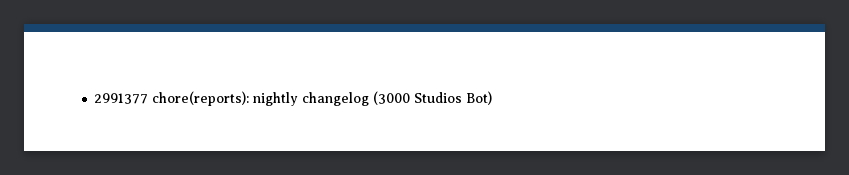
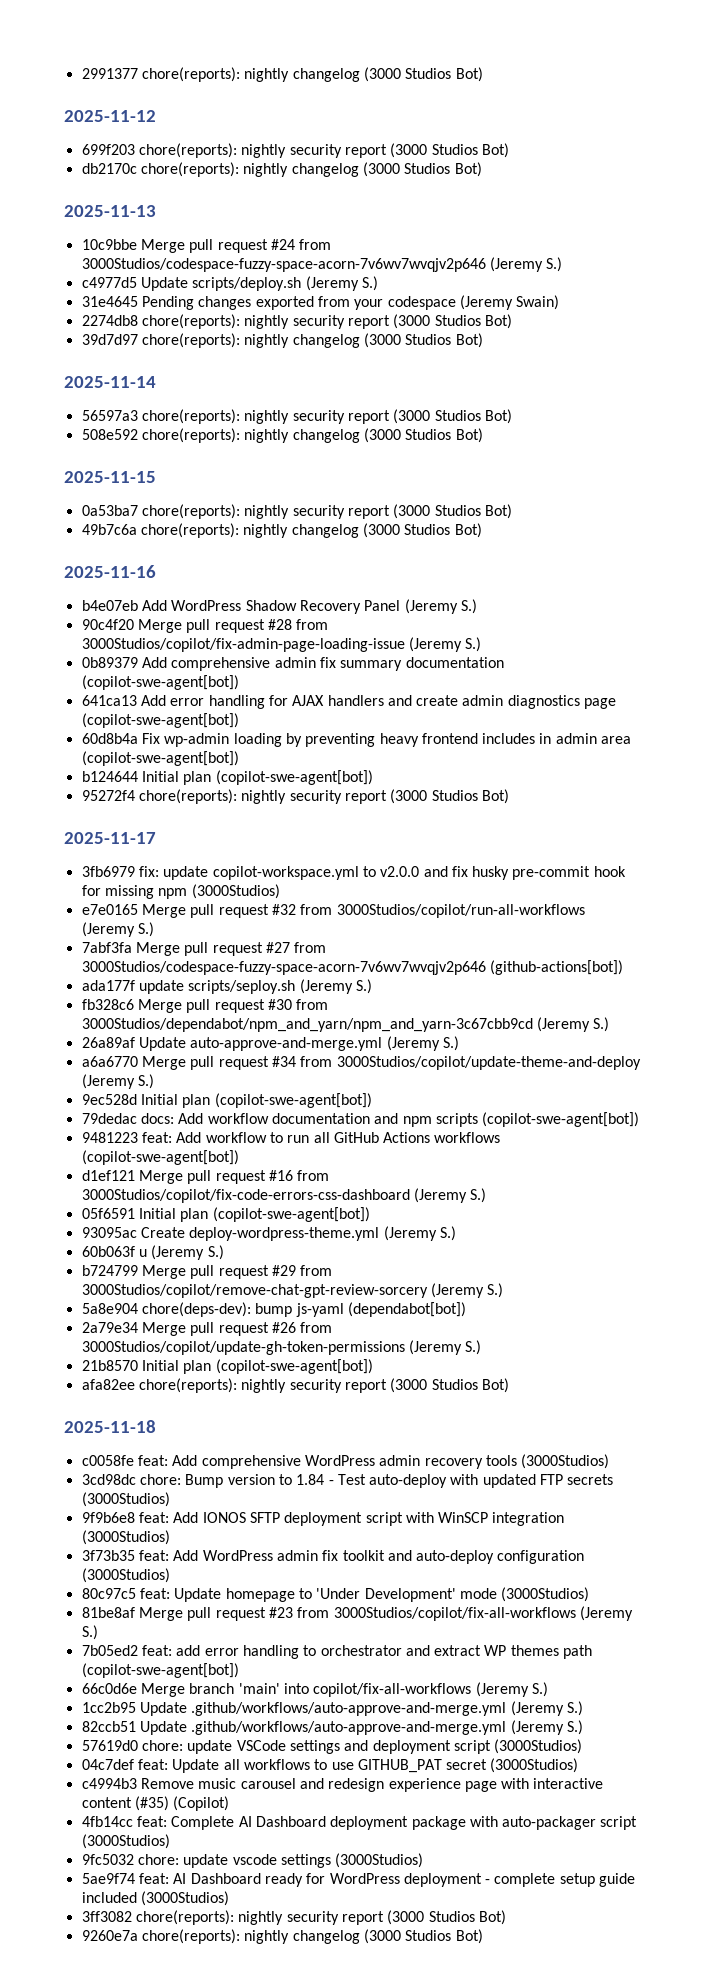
+ 2025-11-12
+ 699f203 chore(reports): nightly security report (3000 Studios Bot)
+ db2170c chore(reports): nightly changelog (3000 Studios Bot)
+ 2025-11-13
+ 10c9bbe Merge pull request #24 from 3000Studios/codespace-fuzzy-space-acorn-7v6wv7wvqjv2p646 (Jeremy S.)
+ c4977d5 Update scripts/deploy.sh (Jeremy S.)
+ 31e4645 Pending changes exported from your codespace (Jeremy Swain)
+ 2274db8 chore(reports): nightly security report (3000 Studios Bot)
+ 39d7d97 chore(reports): nightly changelog (3000 Studios Bot)
+ 2025-11-14
+ 56597a3 chore(reports): nightly security report (3000 Studios Bot)
+ 508e592 chore(reports): nightly changelog (3000 Studios Bot)
+ 2025-11-15
+ 0a53ba7 chore(reports): nightly security report (3000 Studios Bot)
+ 49b7c6a chore(reports): nightly changelog (3000 Studios Bot)
+ 2025-11-16
+ b4e07eb Add WordPress Shadow Recovery Panel (Jeremy S.)
+ 90c4f20 Merge pull request #28 from 3000Studios/copilot/fix-admin-page-loading-issue (Jeremy S.)
+ 0b89379 Add comprehensive admin fix summary documentation (copilot-swe-agent[bot])
+ 641ca13 Add error handling for AJAX handlers and create admin diagnostics page (copilot-swe-agent[bot])
+ 60d8b4a Fix wp-admin loading by preventing heavy frontend includes in admin area (copilot-swe-agent[bot])
+ b124644 Initial plan (copilot-swe-agent[bot])
+ 95272f4 chore(reports): nightly security report (3000 Studios Bot)
+ 2025-11-17
+ 3fb6979 fix: update copilot-workspace.yml to v2.0.0 and fix husky pre-commit hook for missing npm (3000Studios)
+ e7e0165 Merge pull request #32 from 3000Studios/copilot/run-all-workflows (Jeremy S.)
+ 7abf3fa Merge pull request #27 from 3000Studios/codespace-fuzzy-space-acorn-7v6wv7wvqjv2p646 (github-actions[bot])
+ ada177f update scripts/seploy.sh (Jeremy S.)
+ fb328c6 Merge pull request #30 from 3000Studios/dependabot/npm_and_yarn/npm_and_yarn-3c67cbb9cd (Jeremy S.)
+ 26a89af Update auto-approve-and-merge.yml (Jeremy S.)
+ a6a6770 Merge pull request #34 from 3000Studios/copilot/update-theme-and-deploy (Jeremy S.)
+ 9ec528d Initial plan (copilot-swe-agent[bot])
+ 79dedac docs: Add workflow documentation and npm scripts (copilot-swe-agent[bot])
+ 9481223 feat: Add workflow to run all GitHub Actions workflows (copilot-swe-agent[bot])
+ d1ef121 Merge pull request #16 from 3000Studios/copilot/fix-code-errors-css-dashboard (Jeremy S.)
+ 05f6591 Initial plan (copilot-swe-agent[bot])
+ 93095ac Create deploy-wordpress-theme.yml (Jeremy S.)
+ 60b063f u (Jeremy S.)
+ b724799 Merge pull request #29 from 3000Studios/copilot/remove-chat-gpt-review-sorcery (Jeremy S.)
+ 5a8e904 chore(deps-dev): bump js-yaml (dependabot[bot])
+ 2a79e34 Merge pull request #26 from 3000Studios/copilot/update-gh-token-permissions (Jeremy S.)
+ 21b8570 Initial plan (copilot-swe-agent[bot])
+ afa82ee chore(reports): nightly security report (3000 Studios Bot)
+ 2025-11-18
+ c0058fe feat: Add comprehensive WordPress admin recovery tools (3000Studios)
+ 3cd98dc chore: Bump version to 1.84 - Test auto-deploy with updated FTP secrets (3000Studios)
+ 9f9b6e8 feat: Add IONOS SFTP deployment script with WinSCP integration (3000Studios)
+ 3f73b35 feat: Add WordPress admin fix toolkit and auto-deploy configuration (3000Studios)
+ 80c97c5 feat: Update homepage to 'Under Development' mode (3000Studios)
+ 81be8af Merge pull request #23 from 3000Studios/copilot/fix-all-workflows (Jeremy S.)
+ 7b05ed2 feat: add error handling to orchestrator and extract WP themes path (copilot-swe-agent[bot])
+ 66c0d6e Merge branch 'main' into copilot/fix-all-workflows (Jeremy S.)
+ 1cc2b95 Update .github/workflows/auto-approve-and-merge.yml (Jeremy S.)
+ 82ccb51 Update .github/workflows/auto-approve-and-merge.yml (Jeremy S.)
+ 57619d0 chore: update VSCode settings and deployment script (3000Studios)
+ 04c7def feat: Update all workflows to use GITHUB_PAT secret (3000Studios)
+ c4994b3 Remove music carousel and redesign experience page with interactive content (#35) (Copilot)
+ 4fb14cc feat: Complete AI Dashboard deployment package with auto-packager script (3000Studios)
+ 9fc5032 chore: update vscode settings (3000Studios)
+ 5ae9f74 feat: AI Dashboard ready for WordPress deployment - complete setup guide included (3000Studios)
+ 3ff3082 chore(reports): nightly security report (3000 Studios Bot)
+ 9260e7a chore(reports): nightly changelog (3000 Studios Bot)

